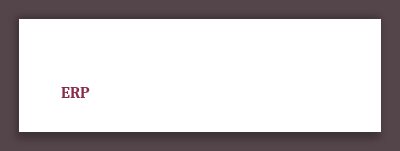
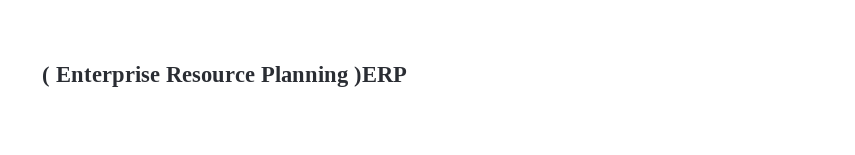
- ERP
+ ( Enterprise Resource Planning )ERP

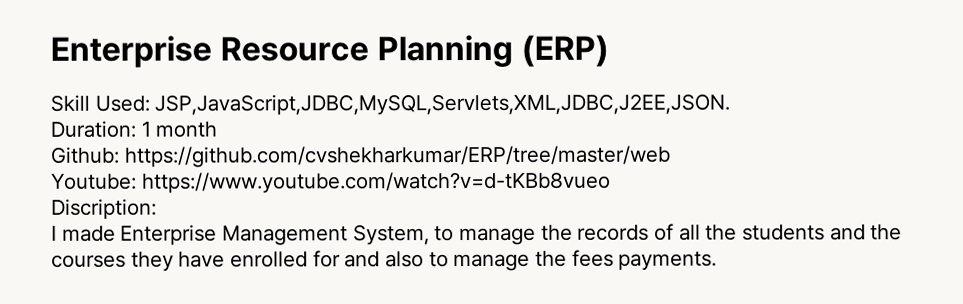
- ( Enterprise Resource Planning )ERP
+ Enterprise Resource Planning (ERP)
+ Skill Used: JSP,JavaScript,JDBC,MySQL,Servlets,XML,JDBC,J2EE,JSON.
+ Duration: 1 month
+ Github: https://github.com/cvshekharkumar/ERP/tree/master/web
+ Youtube: https://www.youtube.com/watch?v=d-tKBb8vueo
+ Discription:
+ I made Enterprise Management System, to manage the records of all the students and the courses they have enrolled for and also to manage the fees payments.

